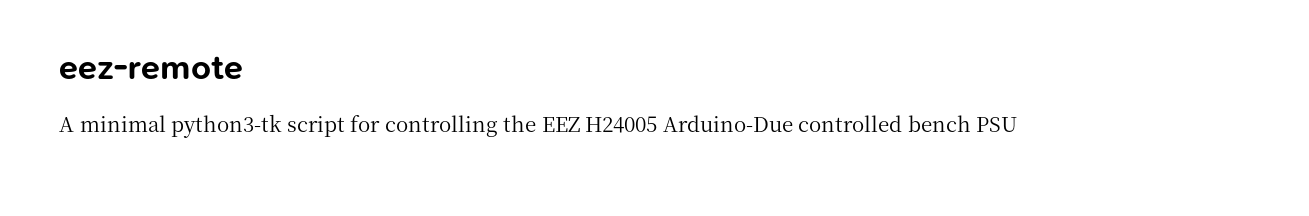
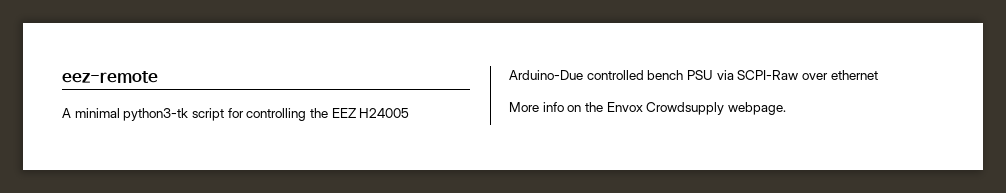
- A minimal python3-tk script for controlling the EEZ H24005 Arduino-Due controlled bench PSU
+ A minimal python3-tk script for controlling the EEZ H24005 Arduino-Due controlled bench PSU via SCPI-Raw over ethernet
+ More info on the Envox Crowdsupply webpage.

